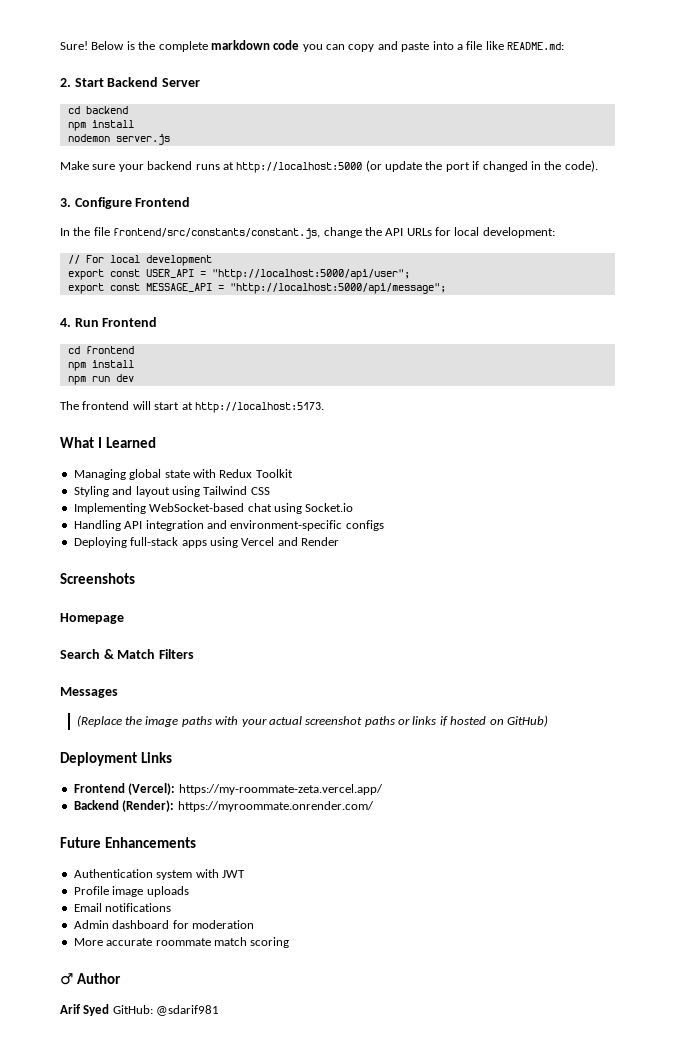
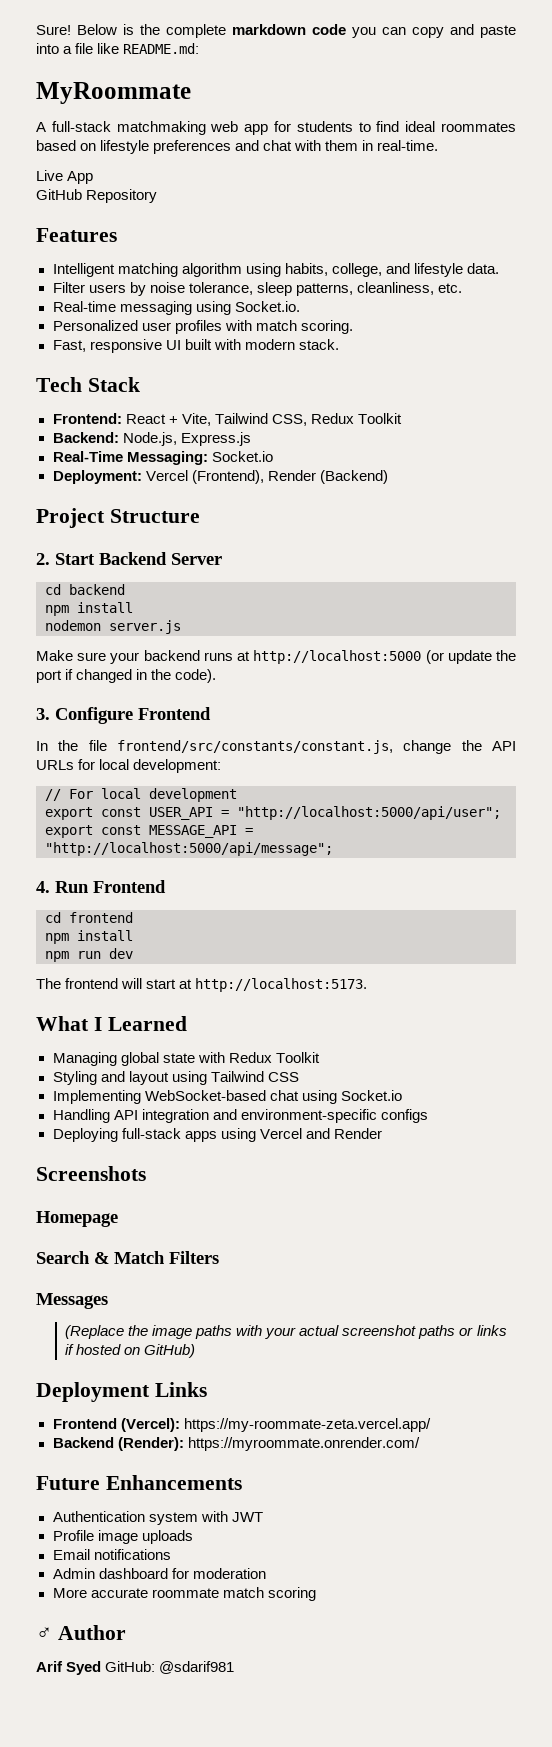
+ MyRoommate
+ A full-stack matchmaking web app for students to find ideal roommates based on lifestyle preferences and chat with them in real-time.
+ Live App
+ GitHub Repository
+ Features
+ Intelligent matching algorithm using habits, college, and lifestyle data.
+ Filter users by noise tolerance, sleep patterns, cleanliness, etc.
+ Real-time messaging using Socket.io.
+ Personalized user profiles with match scoring.
+ Fast, responsive UI built with modern stack.
+ Tech Stack
+ Frontend: React + Vite, Tailwind CSS, Redux Toolkit
+ Backend: Node.js, Express.js
+ Real-Time Messaging: Socket.io
+ Deployment: Vercel (Frontend), Render (Backend)
+ Project Structure

